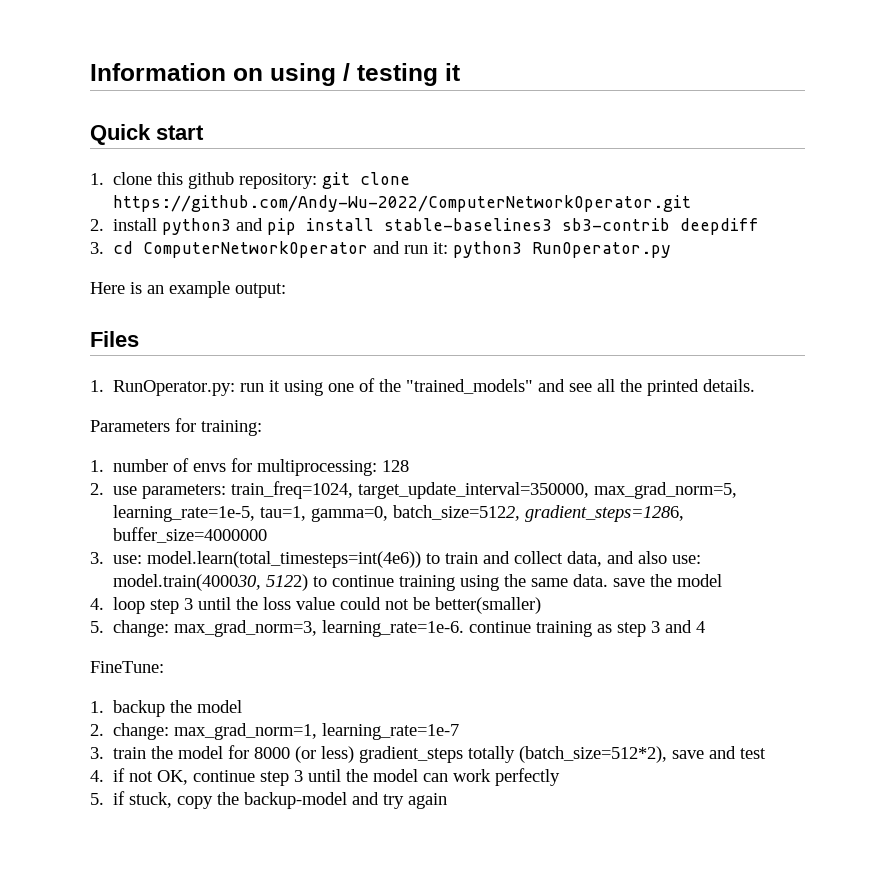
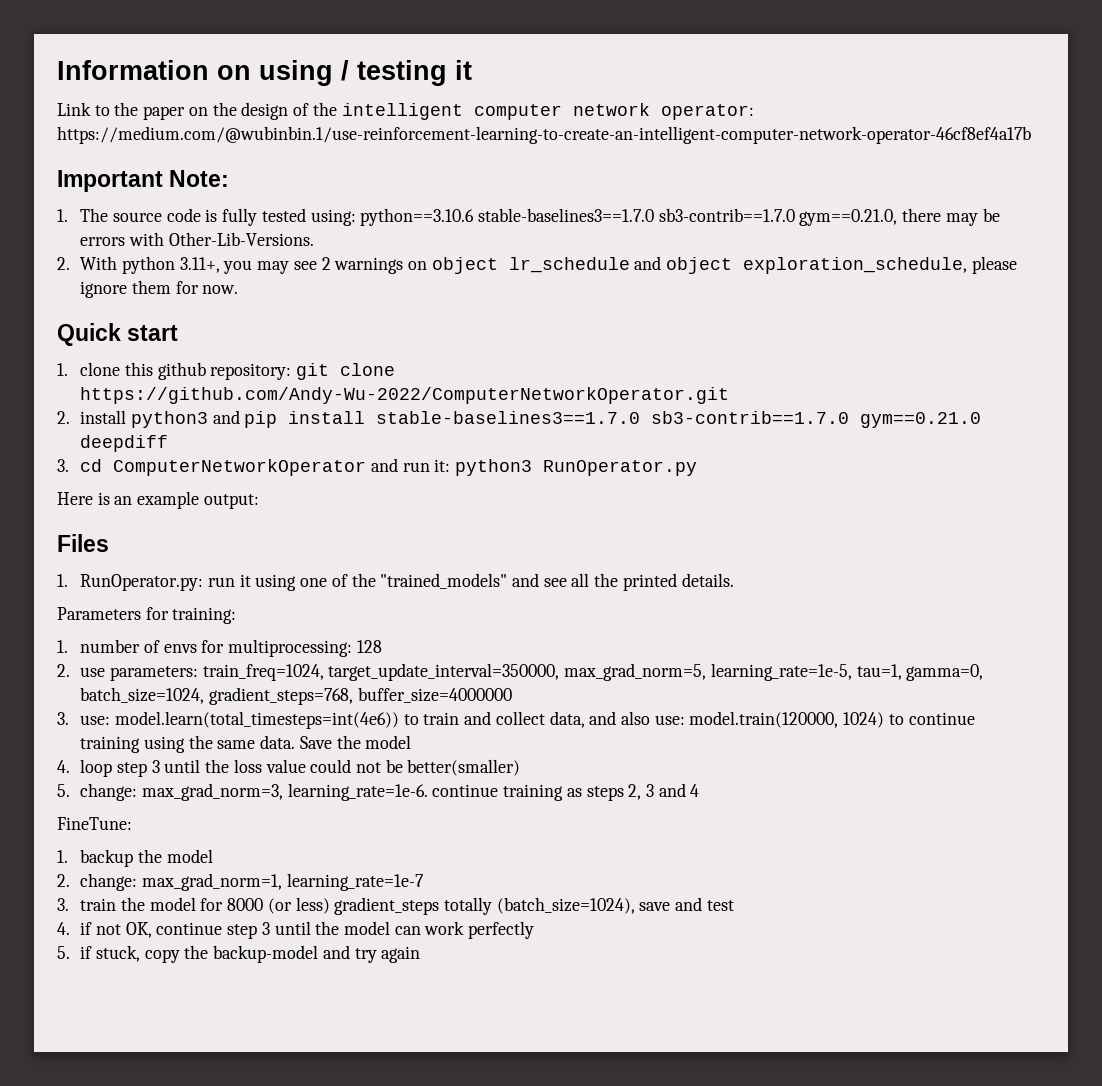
+ Link to the paper on the design of the intelligent computer network operator: https://medium.com/@wubinbin.1/use-reinforcement-learning-to-create-an-intelligent-computer-network-operator-46cf8ef4a17b
+ Important Note:
+ 1. The source code is fully tested using: python==3.10.6 stable-baselines3==1.7.0 sb3-contrib==1.7.0 gym==0.21.0, there may be errors with Other-Lib-Versions.
+ 2. With python 3.11+, you may see 2 warnings on object lr_schedule and object exploration_schedule, please ignore them for now.
- 2. install python3 and pip install stable-baselines3 sb3-contrib deepdiff
+ 2. install python3 and pip install stable-baselines3==1.7.0 sb3-contrib==1.7.0 gym==0.21.0 deepdiff
- 2. use parameters: train_freq=1024, target_update_interval=350000, max_grad_norm=5, learning_rate=1e-5, tau=1, gamma=0, batch_size=5122, gradient_steps=1286, buffer_size=4000000
+ 2. use parameters: train_freq=1024, target_update_interval=350000, max_grad_norm=5, learning_rate=1e-5, tau=1, gamma=0, batch_size=1024, gradient_steps=768, buffer_size=4000000
- 3. use: model.learn(total_timesteps=int(4e6)) to train and collect data, and also use: model.train(400030, 5122) to continue training using the same data. save the model
+ 3. use: model.learn(total_timesteps=int(4e6)) to train and collect data, and also use: model.train(120000, 1024) to continue training using the same data. Save the model
- 5. change: max_grad_norm=3, learning_rate=1e-6. continue training as step 3 and 4
+ 5. change: max_grad_norm=3, learning_rate=1e-6. continue training as steps 2, 3 and 4
- 3. train the model for 8000 (or less) gradient_steps totally (batch_size=512*2), save and test
+ 3. train the model for 8000 (or less) gradient_steps totally (batch_size=1024), save and test

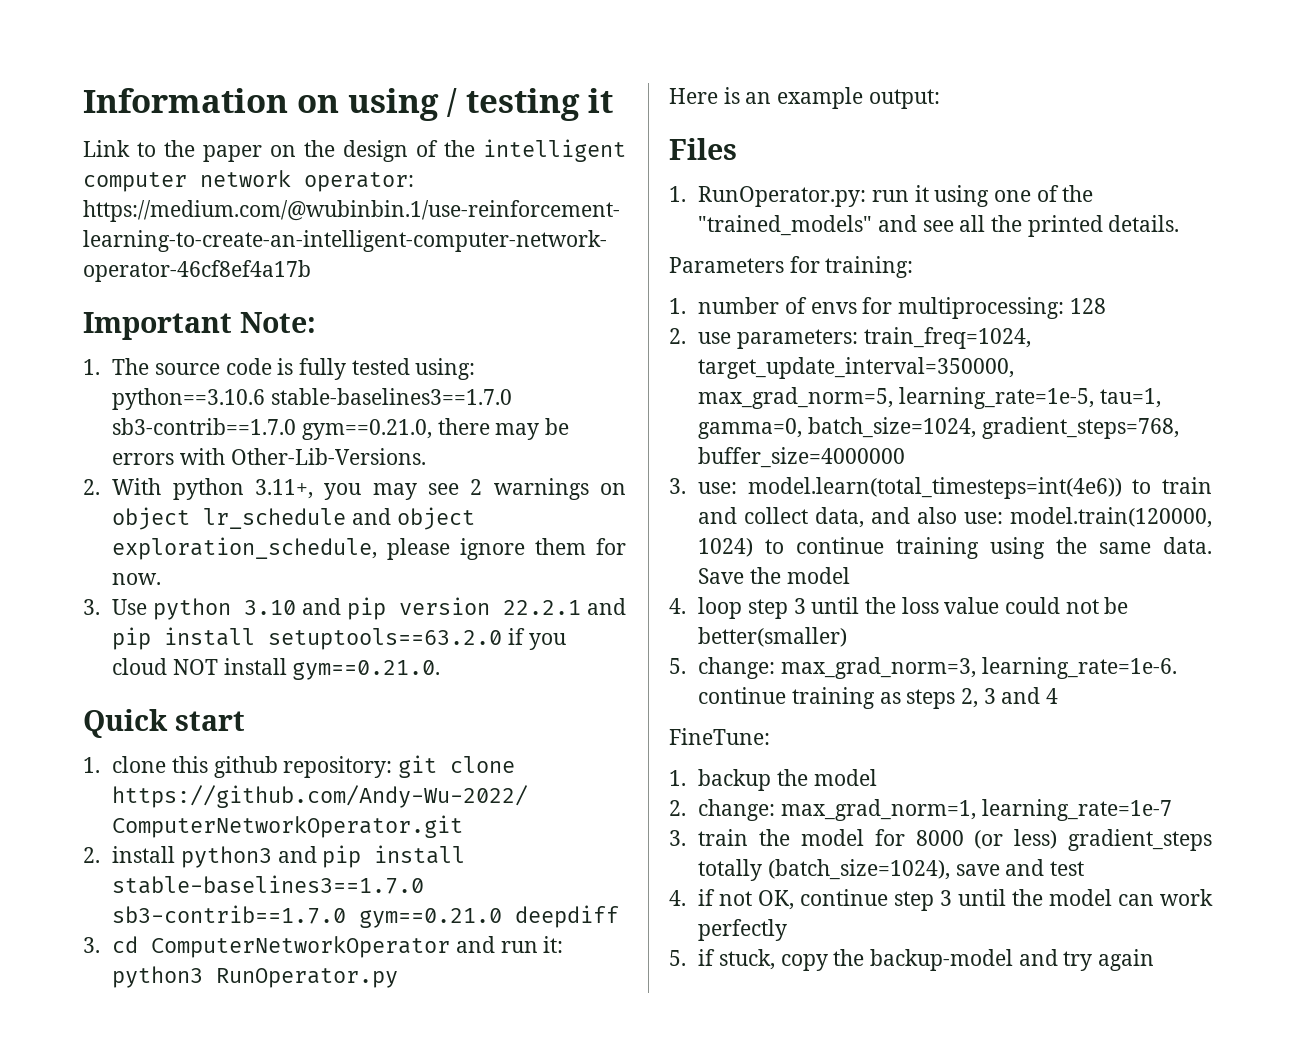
+ 3. Use python 3.10 and pip version 22.2.1 and pip install setuptools==63.2.0 if you cloud NOT install gym==0.21.0.

